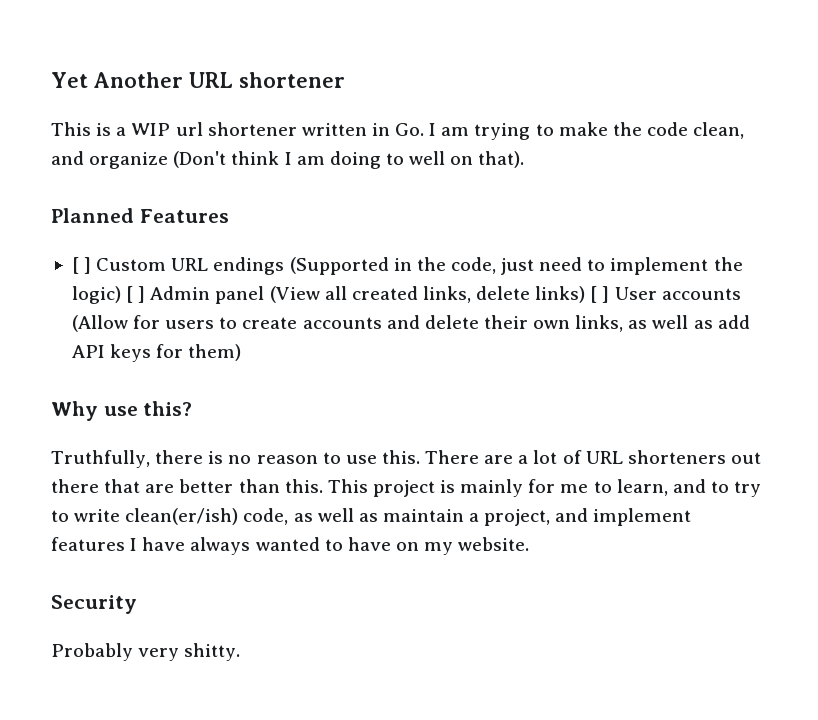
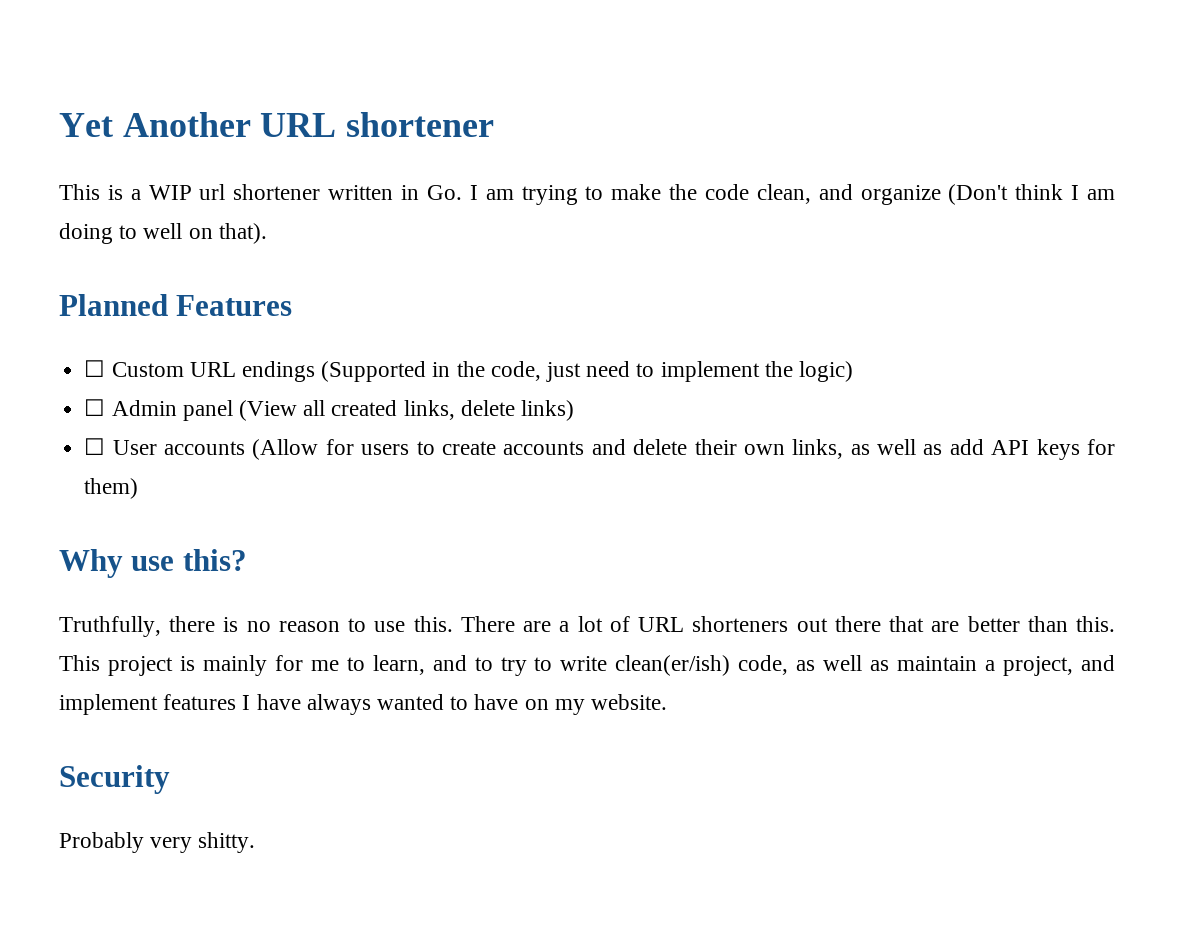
- [ ] Custom URL endings (Supported in the code, just need to implement the logic) [ ] Admin panel (View all created links, delete links) [ ] User accounts (Allow for users to create accounts and delete their own links, as well as add API keys for them)
+ ☐ Custom URL endings (Supported in the code, just need to implement the logic)
+ ☐ Admin panel (View all created links, delete links)
+ ☐ User accounts (Allow for users to create accounts and delete their own links, as well as add API keys for them)

